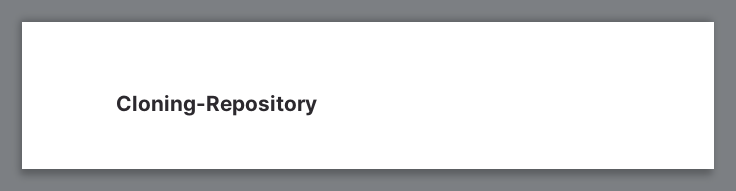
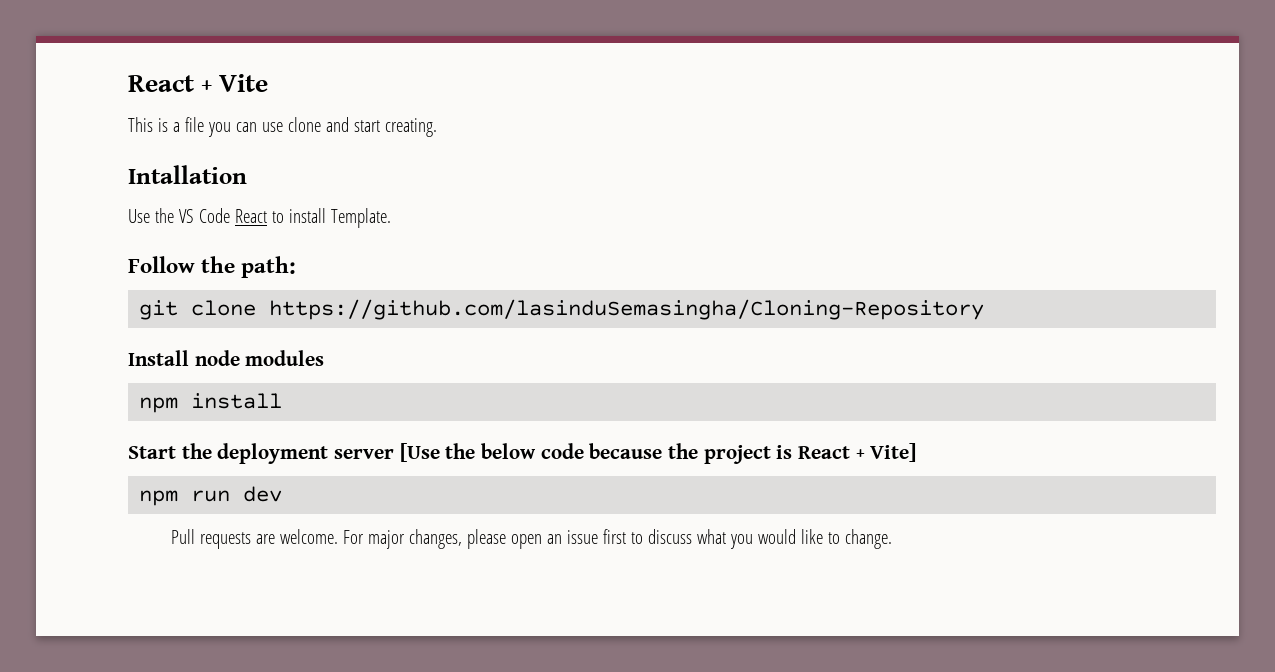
- Cloning-Repository
+ React + Vite
+ This is a file you can use clone and start creating.
+ Intallation
+ Use the VS Code React to install Template.
+ Follow the path:
+ git clone https://github.com/lasinduSemasingha/Cloning-Repository
+ Install node modules
+ npm install
+ Start the deployment server [Use the below code because the project is React + Vite]
+ npm run dev
+ Pull requests are welcome. For major changes, please open an issue first to discuss what you would like to change.

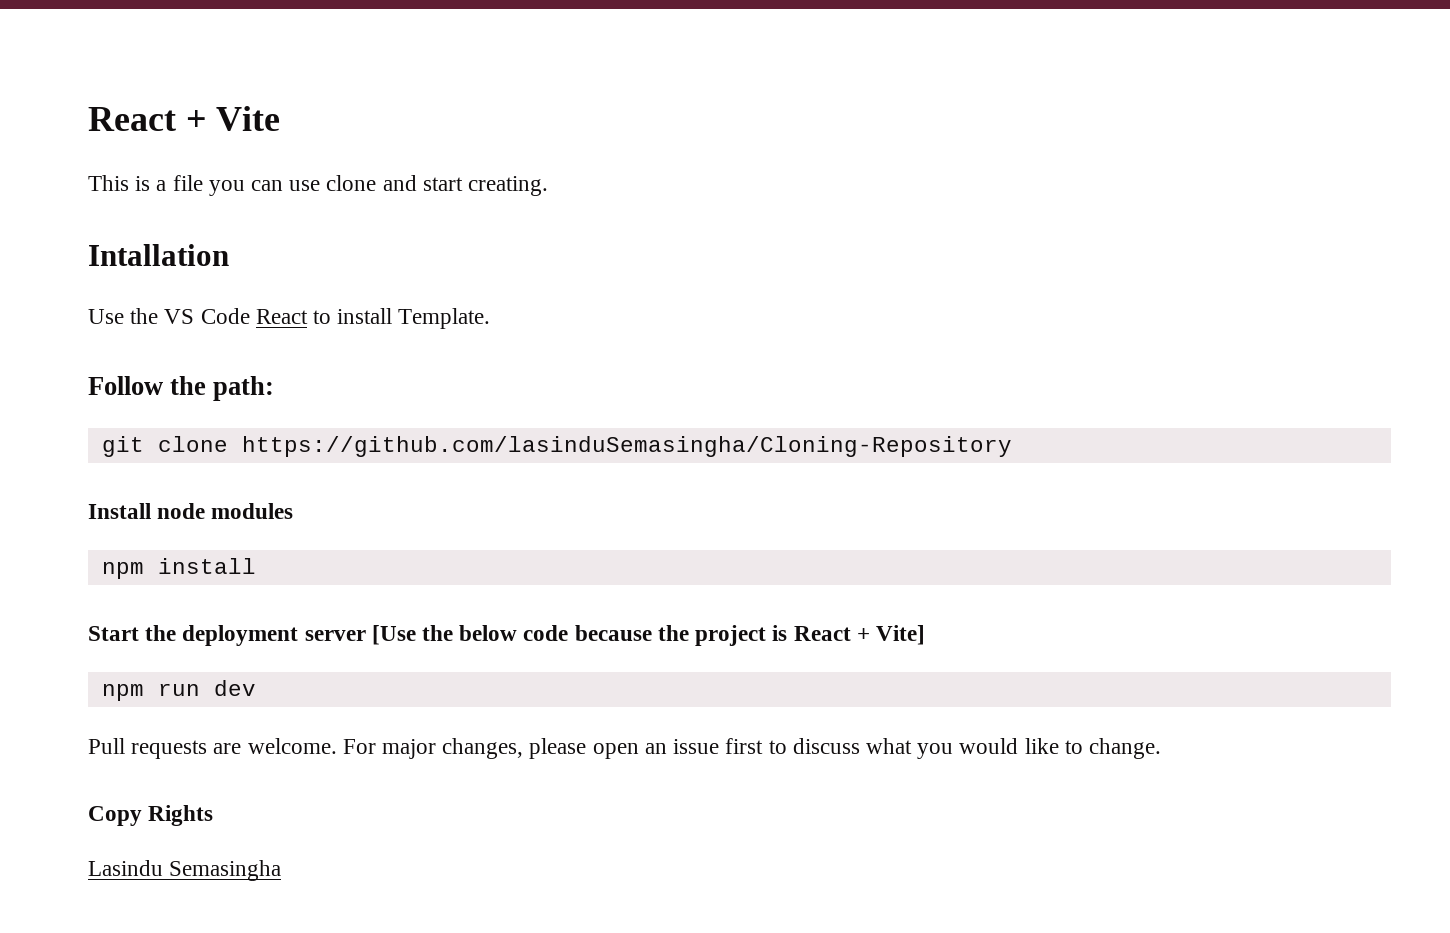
+ Copy Rights
+ Lasindu Semasingha

